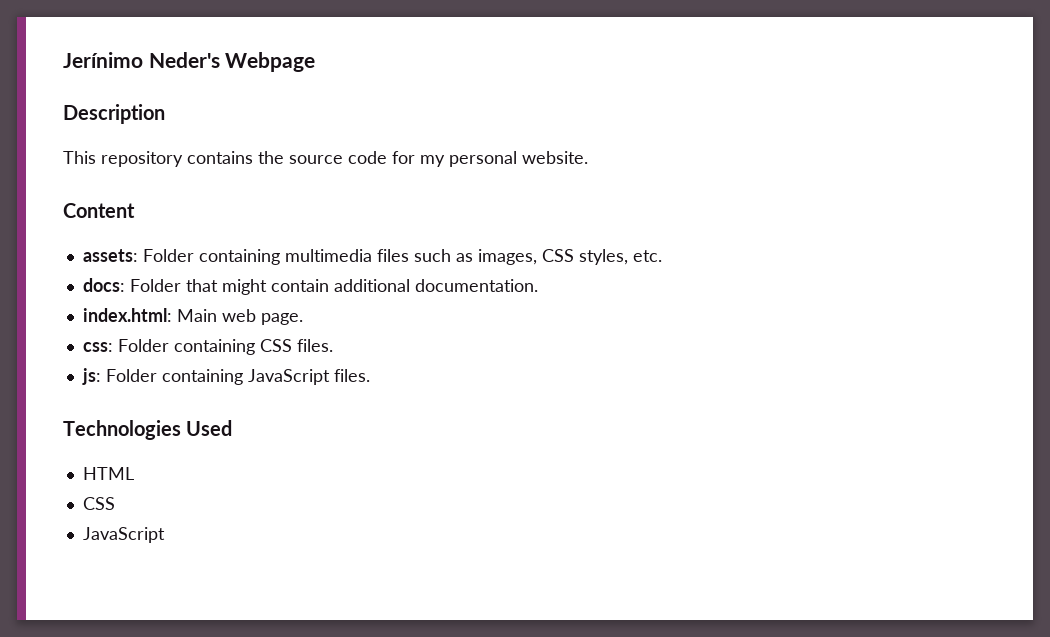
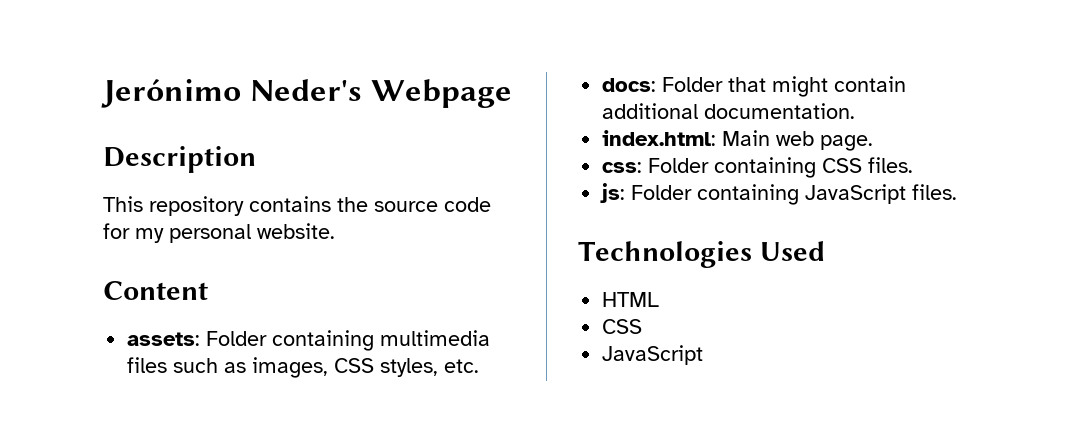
- Jerínimo Neder's Webpage
+ Jerónimo Neder's Webpage

